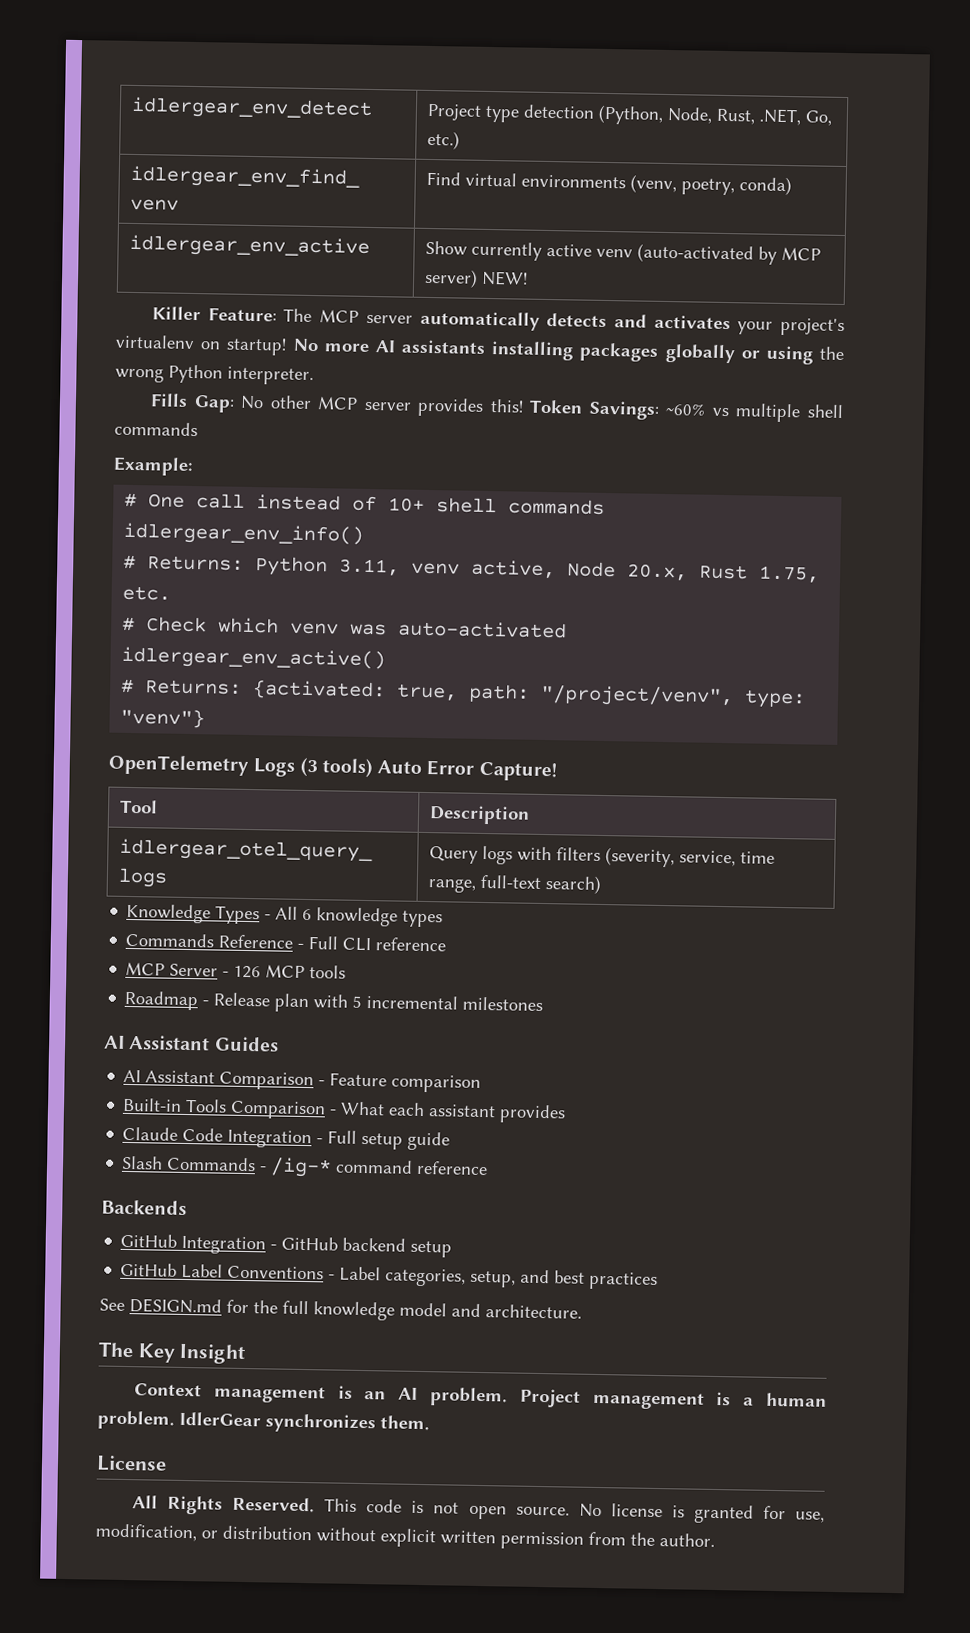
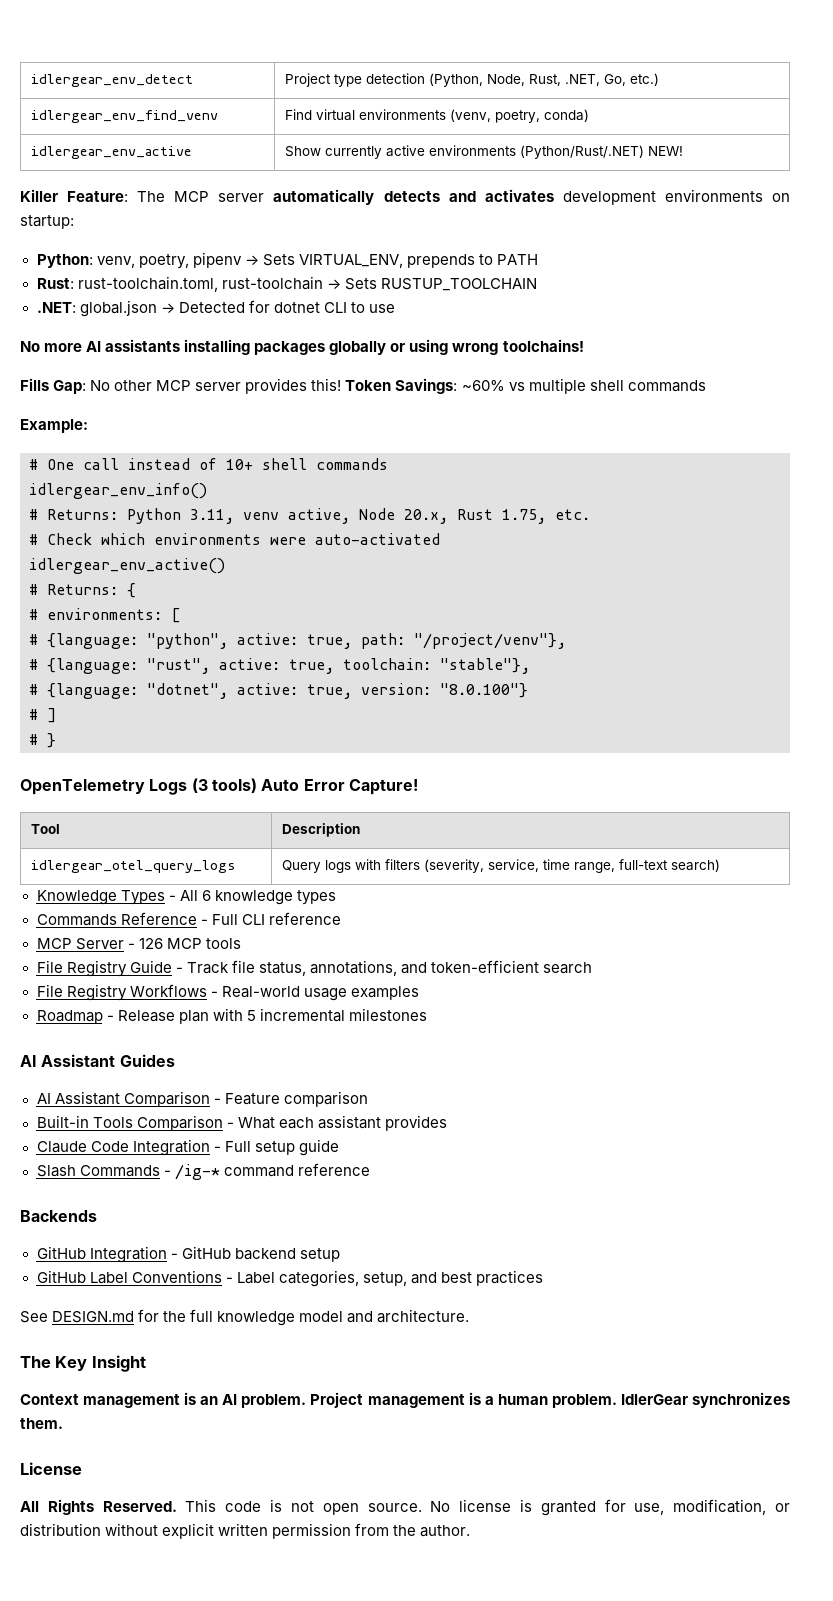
- idlergear_env_active | Show currently active venv (auto-activated by MCP server) NEW!
+ idlergear_env_active | Show currently active environments (Python/Rust/.NET) NEW!
- Killer Feature: The MCP server automatically detects and activates your project's virtualenv on startup! No more AI assistants installing packages globally or using the wrong Python interpreter.
+ Killer Feature: The MCP server automatically detects and activates development environments on startup:
+ Python: venv, poetry, pipenv → Sets VIRTUAL_ENV, prepends to PATH
+ Rust: rust-toolchain.toml, rust-toolchain → Sets RUSTUP_TOOLCHAIN
+ .NET: global.json → Detected for dotnet CLI to use
+ No more AI assistants installing packages globally or using wrong toolchains!
- # Check which venv was auto-activated
+ # Check which environments were auto-activated
- # Returns: {activated: true, path: "/project/venv", type: "venv"}
+ # Returns: {
+ # environments: [
+ # {language: "python", active: true, path: "/project/venv"},
+ # {language: "rust", active: true, toolchain: "stable"},
+ # {language: "dotnet", active: true, version: "8.0.100"}
+ # ]
+ # }
+ File Registry Guide - Track file status, annotations, and token-efficient search
+ File Registry Workflows - Real-world usage examples

